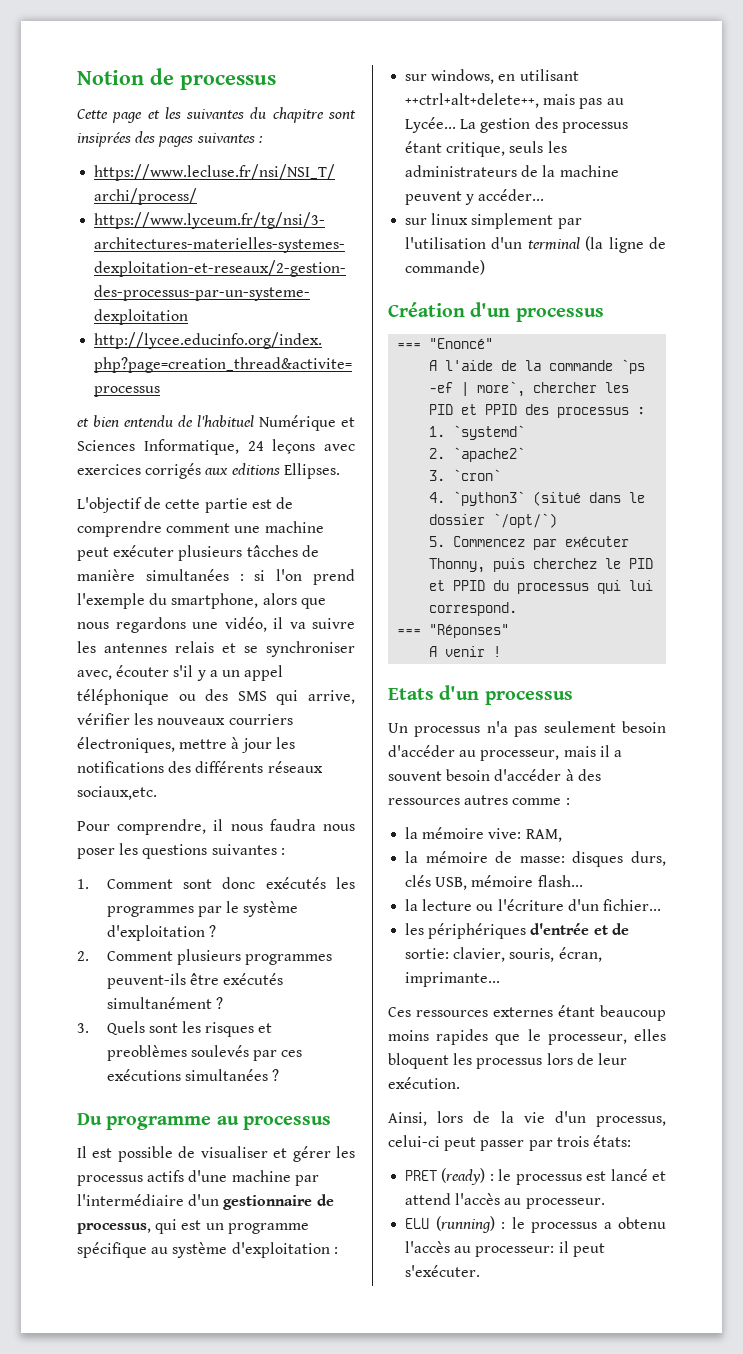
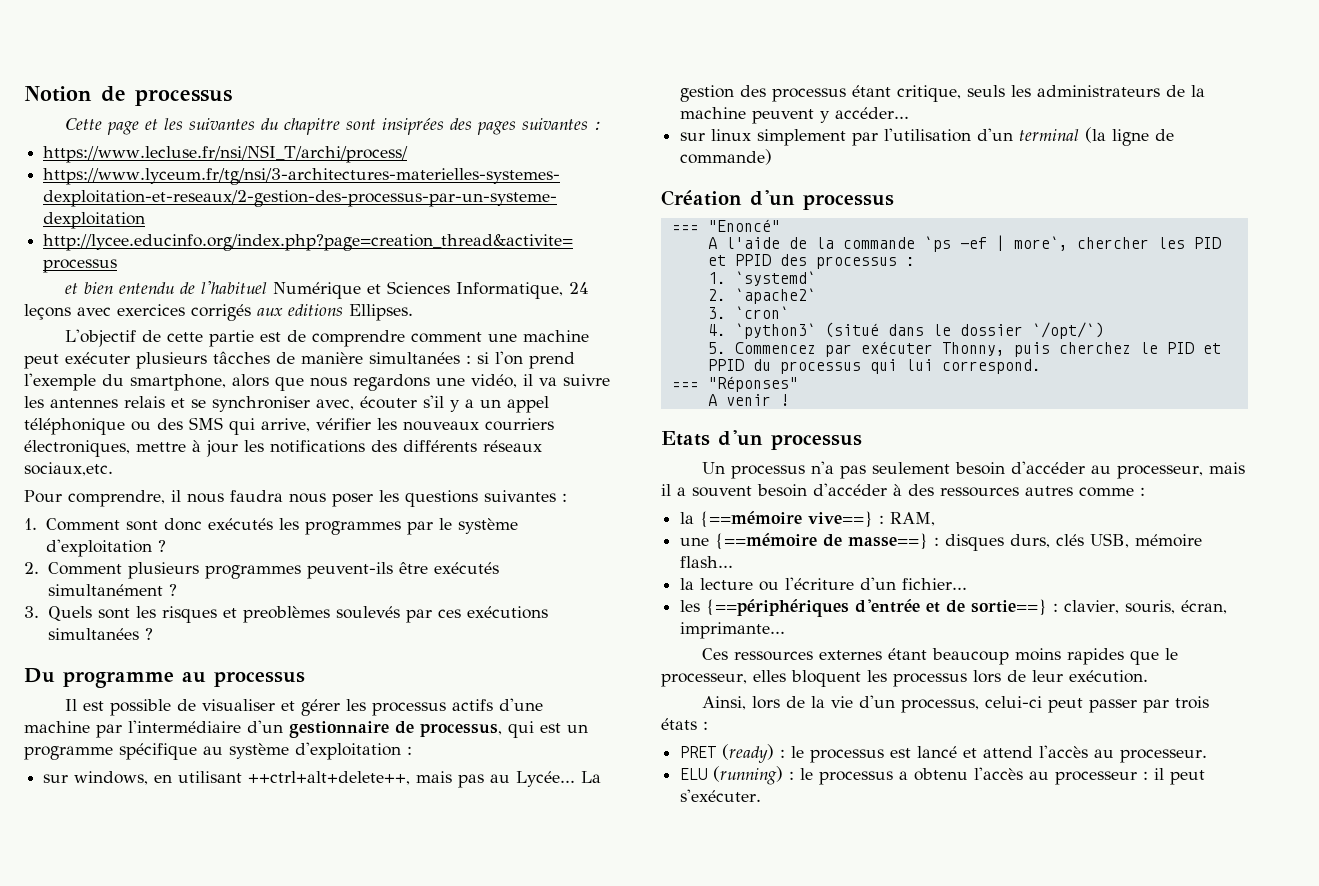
- la mémoire vive: RAM,
- la mémoire de masse: disques durs, clés USB, mémoire flash...
+ la {==mémoire vive==} : RAM,
+ une {==mémoire de masse==} : disques durs, clés USB, mémoire flash...
- les périphériques d'entrée et de sortie: clavier, souris, écran, imprimante...
+ les {==périphériques d'entrée et de sortie==} : clavier, souris, écran, imprimante...
- Ainsi, lors de la vie d'un processus, celui-ci peut passer par trois états:
+ Ainsi, lors de la vie d'un processus, celui-ci peut passer par trois états :
- ELU (running) : le processus a obtenu l'accès au processeur: il peut s'exécuter.
+ ELU (running) : le processus a obtenu l'accès au processeur : il peut s'exécuter.

